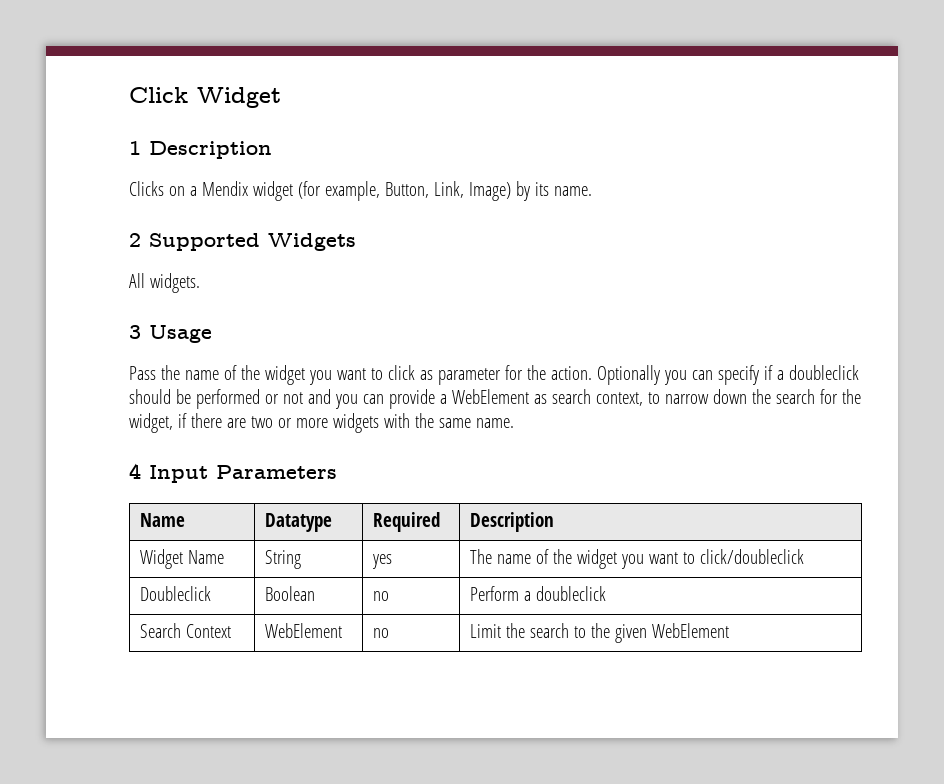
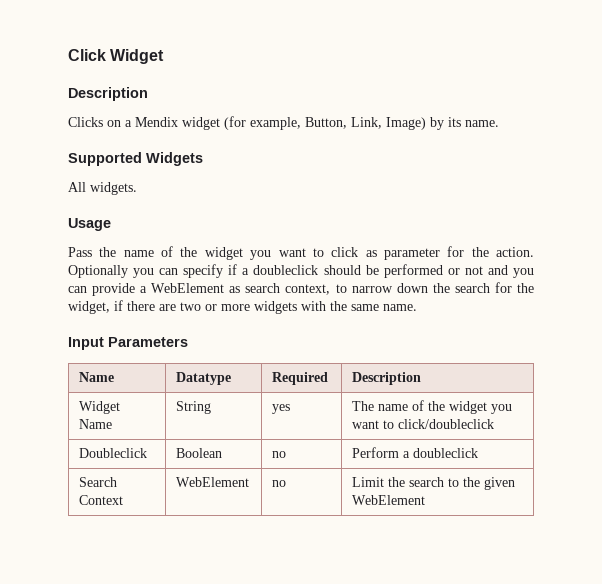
  Click Widget
- 1 Description
+ Description
- 2 Supported Widgets
+ Supported Widgets
- 3 Usage
+ Usage
- 4 Input Parameters
+ Input Parameters

